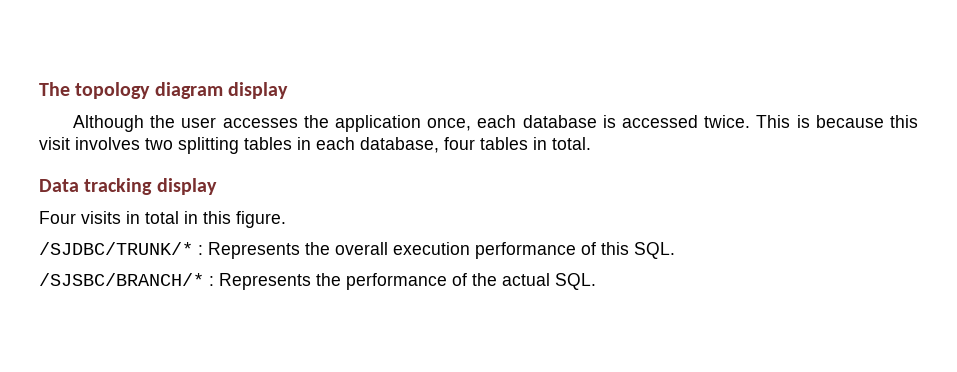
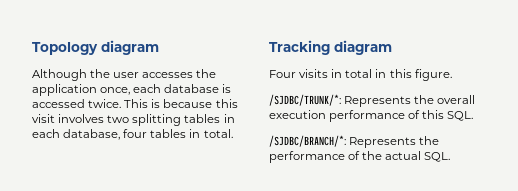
- The topology diagram display
+ Topology diagram
- Data tracking display
+ Tracking diagram
- /SJDBC/TRUNK/* : Represents the overall execution performance of this SQL.
+ /SJDBC/TRUNK/*: Represents the overall execution performance of this SQL.
- /SJSBC/BRANCH/* : Represents the performance of the actual SQL.
+ /SJDBC/BRANCH/*: Represents the performance of the actual SQL.

